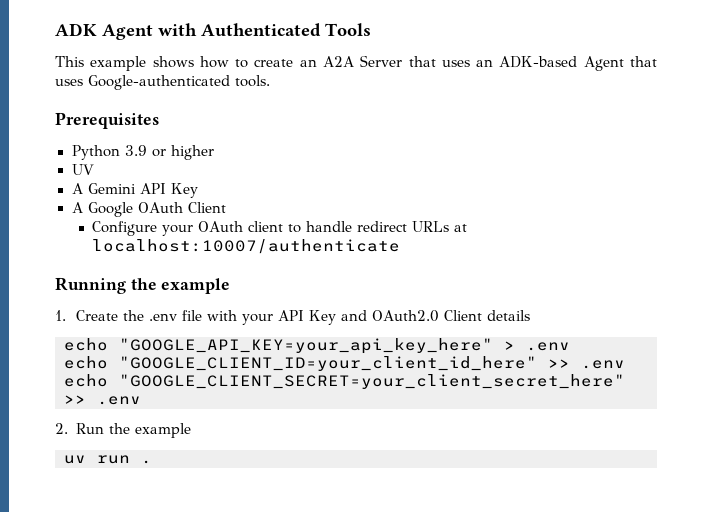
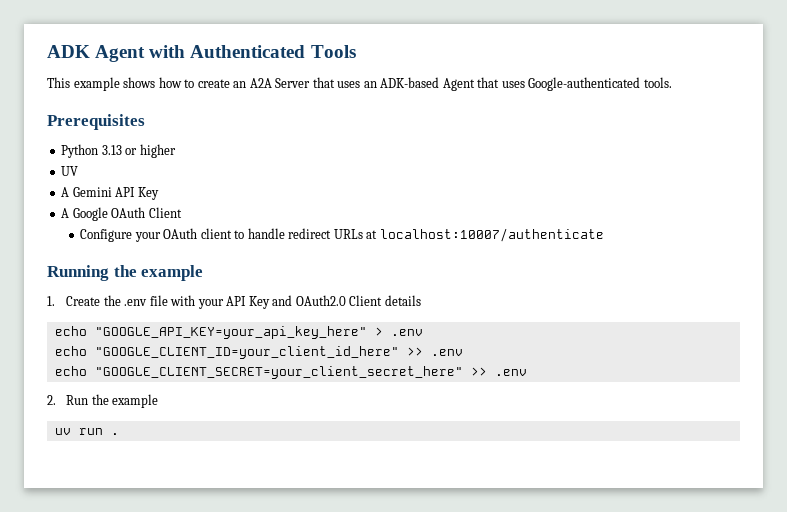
- Python 3.9 or higher
+ Python 3.13 or higher

